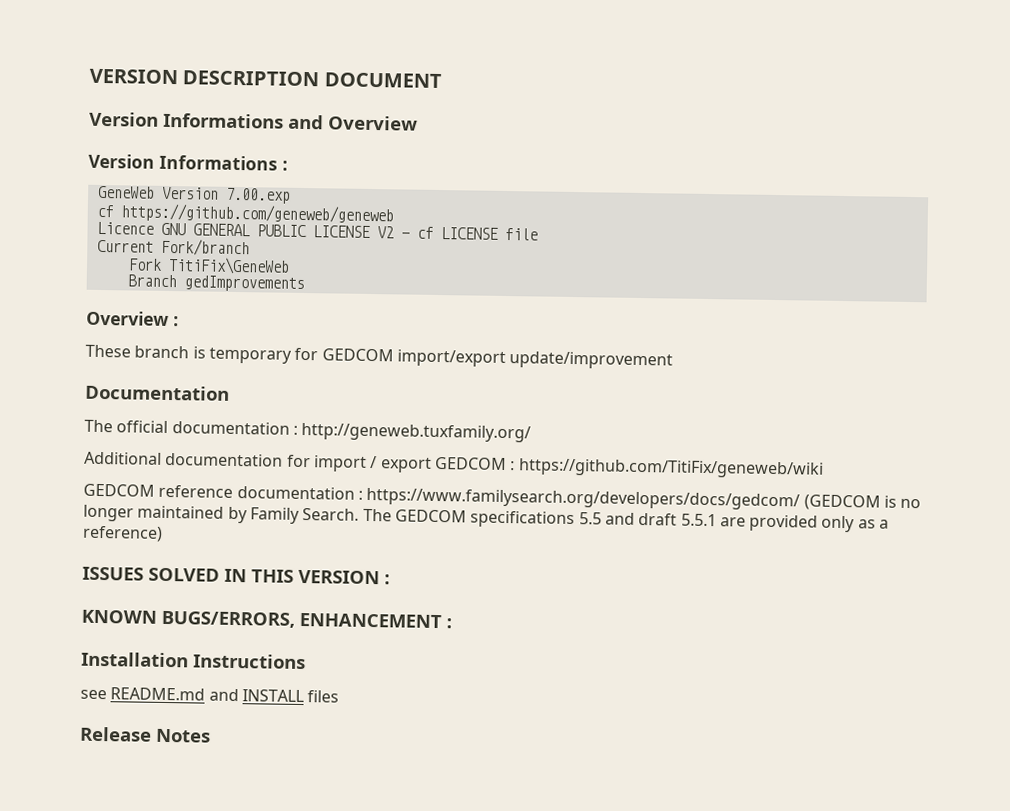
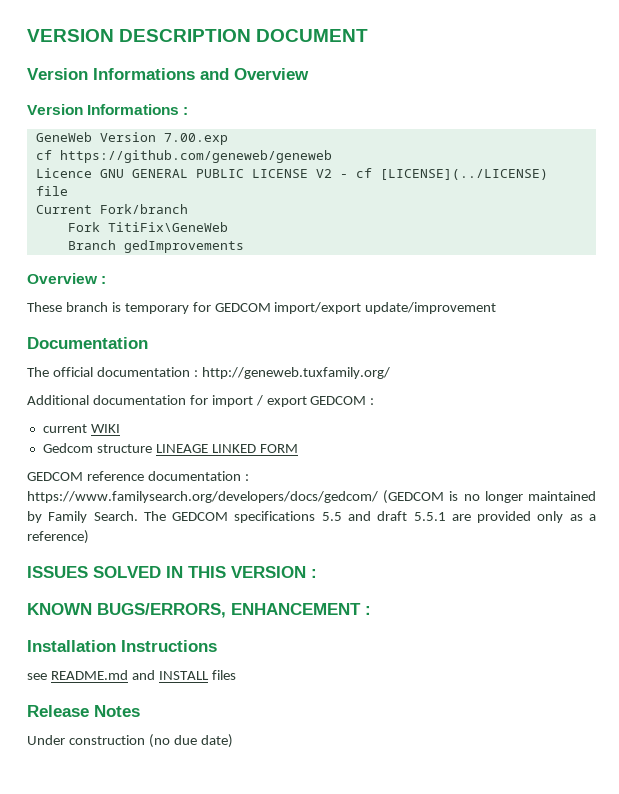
- Licence GNU GENERAL PUBLIC LICENSE V2 - cf LICENSE file
+ Licence GNU GENERAL PUBLIC LICENSE V2 - cf [LICENSE](../LICENSE) file
- Additional documentation for import / export GEDCOM : https://github.com/TitiFix/geneweb/wiki
+ Additional documentation for import / export GEDCOM :
+ current WIKI
+ Gedcom structure LINEAGE LINKED FORM
+ Under construction (no due date)

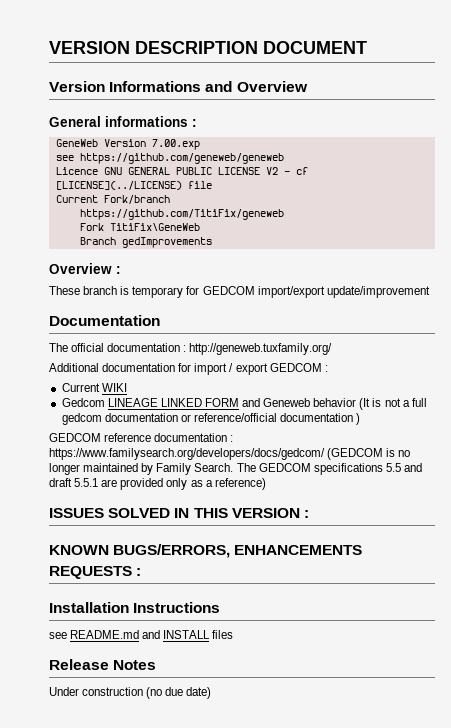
- Version Informations :
+ General informations :
- cf https://github.com/geneweb/geneweb
+ see https://github.com/geneweb/geneweb
+ https://github.com/TitiFix/geneweb
- current WIKI
+ Current WIKI
- Gedcom structure LINEAGE LINKED FORM
+ Gedcom LINEAGE LINKED FORM and Geneweb behavior (It is not a full gedcom documentation or reference/official documentation )
- KNOWN BUGS/ERRORS, ENHANCEMENT :
+ KNOWN BUGS/ERRORS, ENHANCEMENTS REQUESTS :

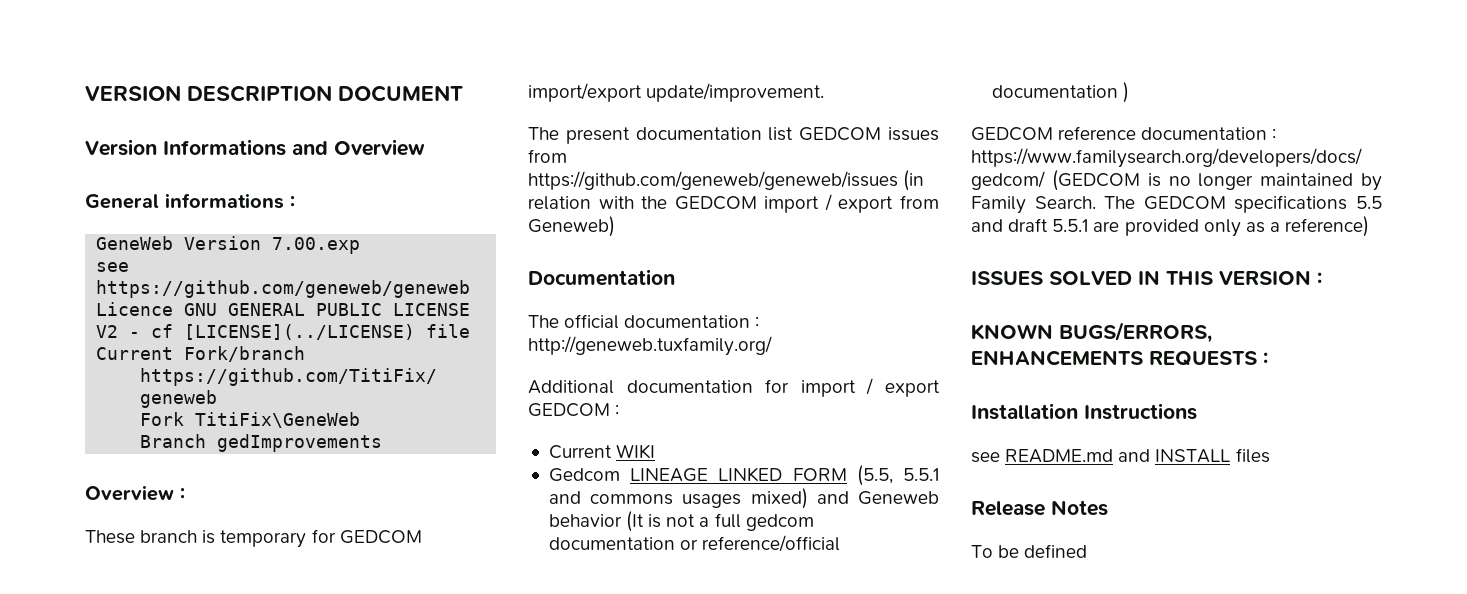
- These branch is temporary for GEDCOM import/export update/improvement
+ These branch is temporary for GEDCOM import/export update/improvement.
+ The present documentation list GEDCOM issues from https://github.com/geneweb/geneweb/issues (in relation with the GEDCOM import / export from Geneweb)
- Gedcom LINEAGE LINKED FORM and Geneweb behavior (It is not a full gedcom documentation or reference/official documentation )
+ Gedcom LINEAGE LINKED FORM (5.5, 5.5.1 and commons usages mixed) and Geneweb behavior (It is not a full gedcom documentation or reference/official documentation )
- Under construction (no due date)
+ To be defined

